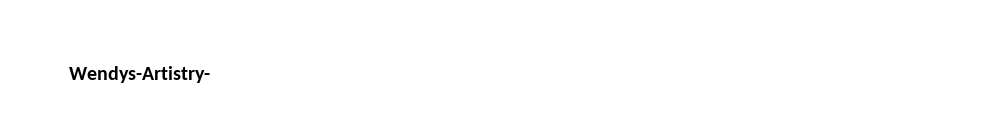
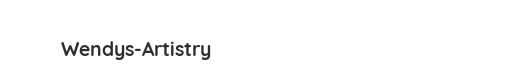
- Wendys-Artistry-
+ Wendys-Artistry

